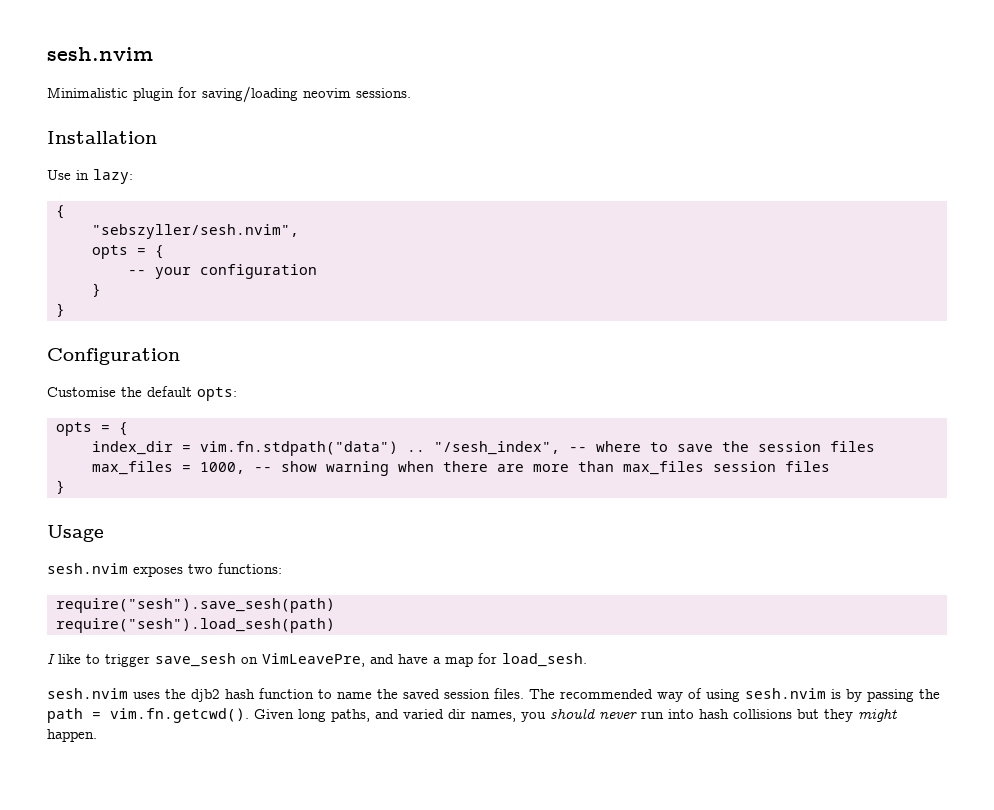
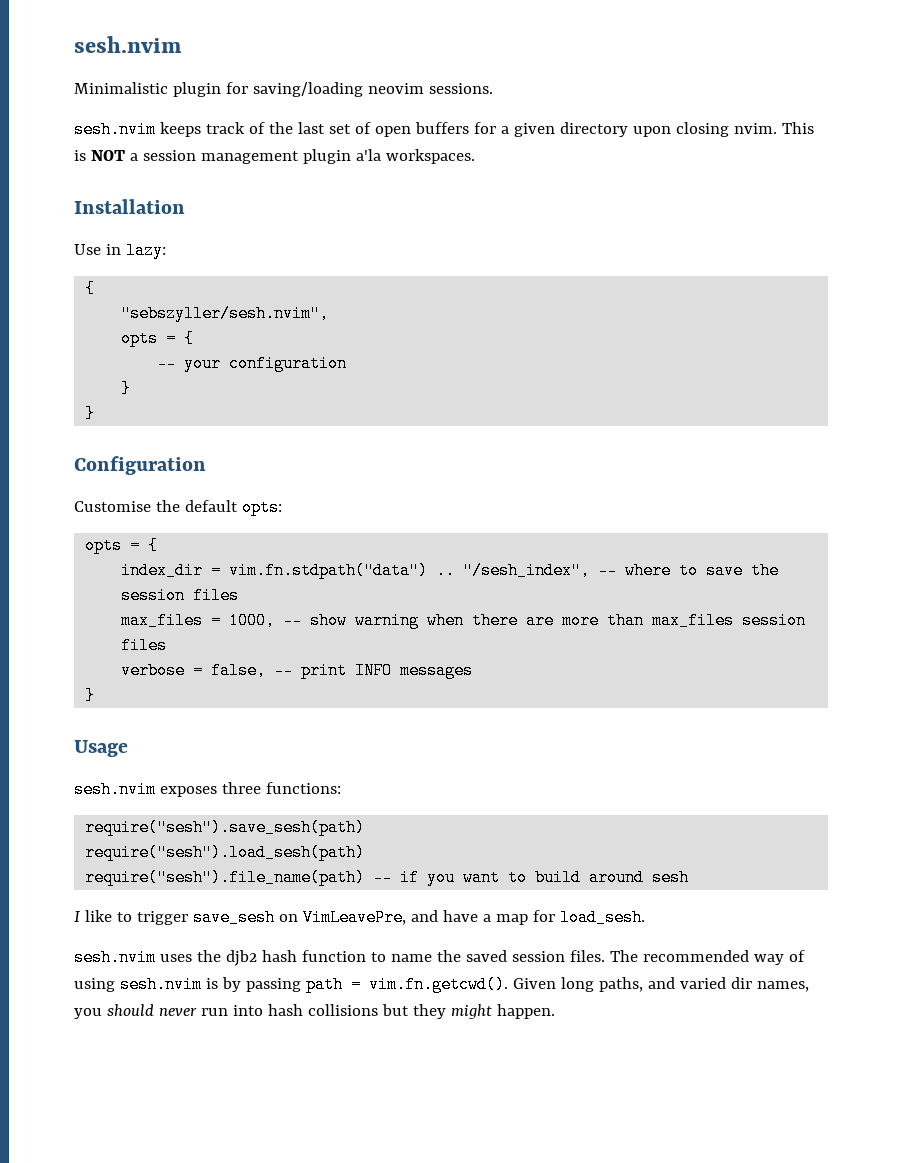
+ sesh.nvim keeps track of the last set of open buffers for a given directory upon closing nvim. This is NOT a session management plugin a'la workspaces.
+ verbose = false, -- print INFO messages
- sesh.nvim exposes two functions:
+ sesh.nvim exposes three functions:
+ require("sesh").file_name(path) -- if you want to build around sesh
- The recommended way of using sesh.nvim is by passing the path = vim.fn.getcwd(). Given long paths, and varied dir names, you should never run into hash collisions but they might happen.
+ The recommended way of using sesh.nvim is by passing path = vim.fn.getcwd(). Given long paths, and varied dir names, you should never run into hash collisions but they might happen.

